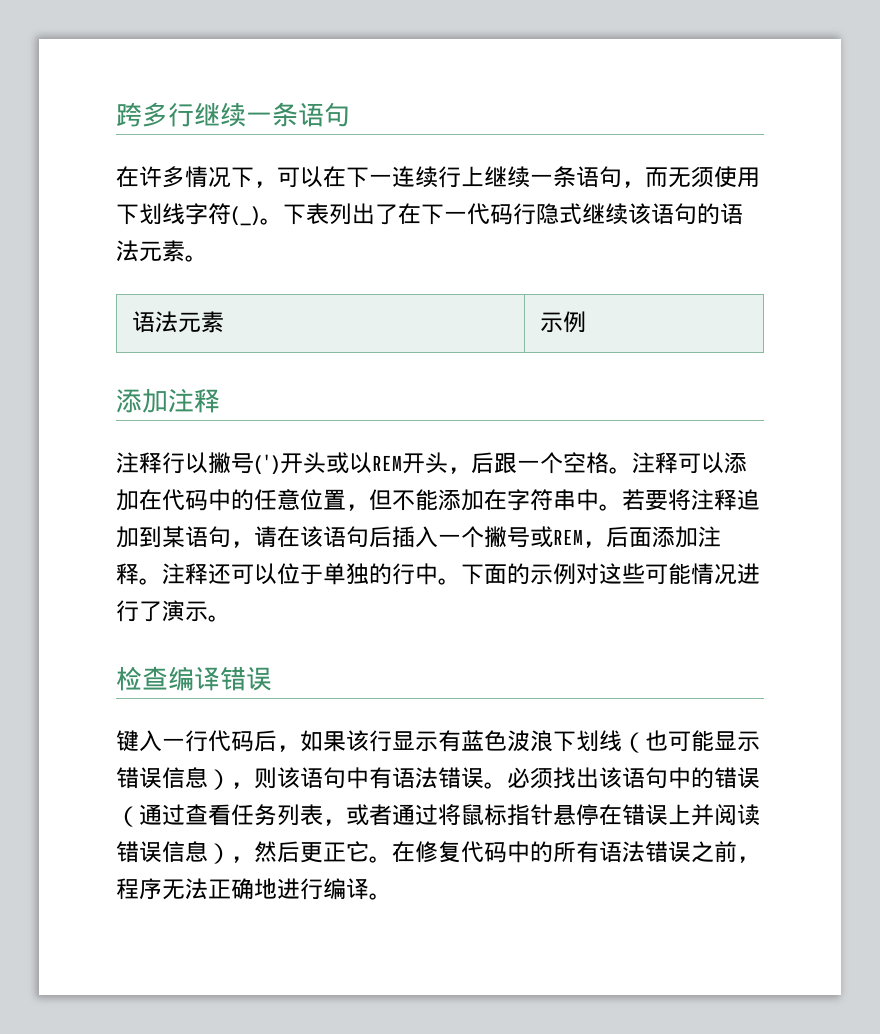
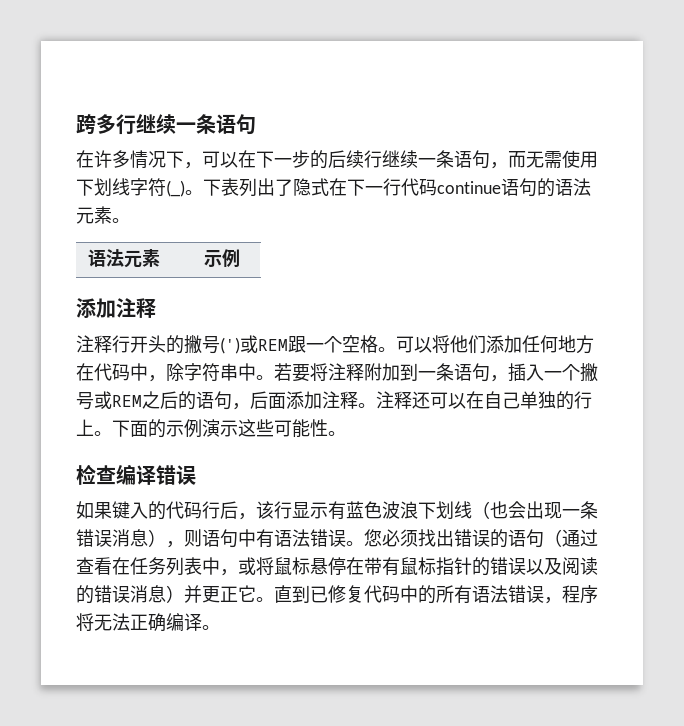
- 在许多情况下，可以在下一连续行上继续一条语句，而无须使用下划线字符(_)。
+ 在许多情况下，可以在下一步的后续行继续一条语句，而无需使用下划线字符(_)。
- 下表列出了在下一代码行隐式继续该语句的语法元素。
+ 下表列出了隐式在下一行代码continue语句的语法元素。
- 注释行以撇号(')开头或以REM开头，后跟一个空格。注释可以添加在代码中的任意位置，但不能添加在字符串中。
+ 注释行开头的撇号(')或REM跟一个空格。可以将他们添加任何地方在代码中，除字符串中。
- 若要将注释追加到某语句，请在该语句后插入一个撇号或REM，后面添加注释。
+ 若要将注释附加到一条语句，插入一个撇号或REM之后的语句，后面添加注释。
- 注释还可以位于单独的行中。
+ 注释还可以在自己单独的行上。
- 下面的示例对这些可能情况进行了演示。
+ 下面的示例演示这些可能性。
- 键入一行代码后，如果该行显示有蓝色波浪下划线（也可能显示错误信息），则该语句中有语法错误。
+ 如果键入的代码行后，该行显示有蓝色波浪下划线（也会出现一条错误消息），则语句中有语法错误。
- 必须找出该语句中的错误（通过查看任务列表，或者通过将鼠标指针悬停在错误上并阅读错误信息），然后更正它。
+ 您必须找出错误的语句（通过查看在任务列表中，或将鼠标悬停在带有鼠标指针的错误以及阅读的错误消息）并更正它。
- 在修复代码中的所有语法错误之前，程序无法正确地进行编译。
+ 直到已修复代码中的所有语法错误，程序将无法正确编译。

